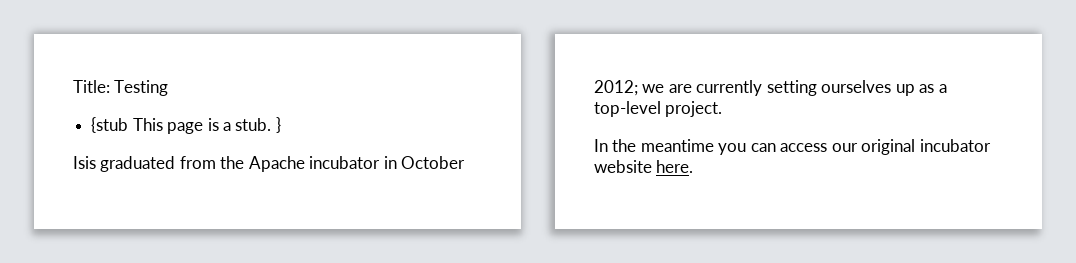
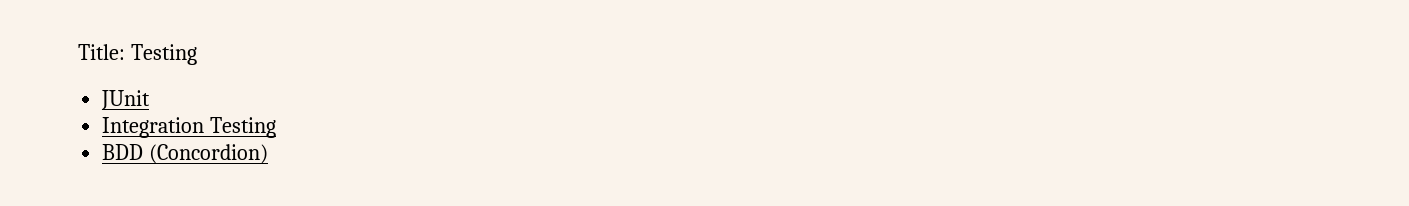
- {stub This page is a stub. }
- Isis graduated from the Apache incubator in October 2012; we are currently setting ourselves up as a top-level project.
- In the meantime you can access our original incubator website here.
+ JUnit
+ Integration Testing
+ BDD (Concordion)

